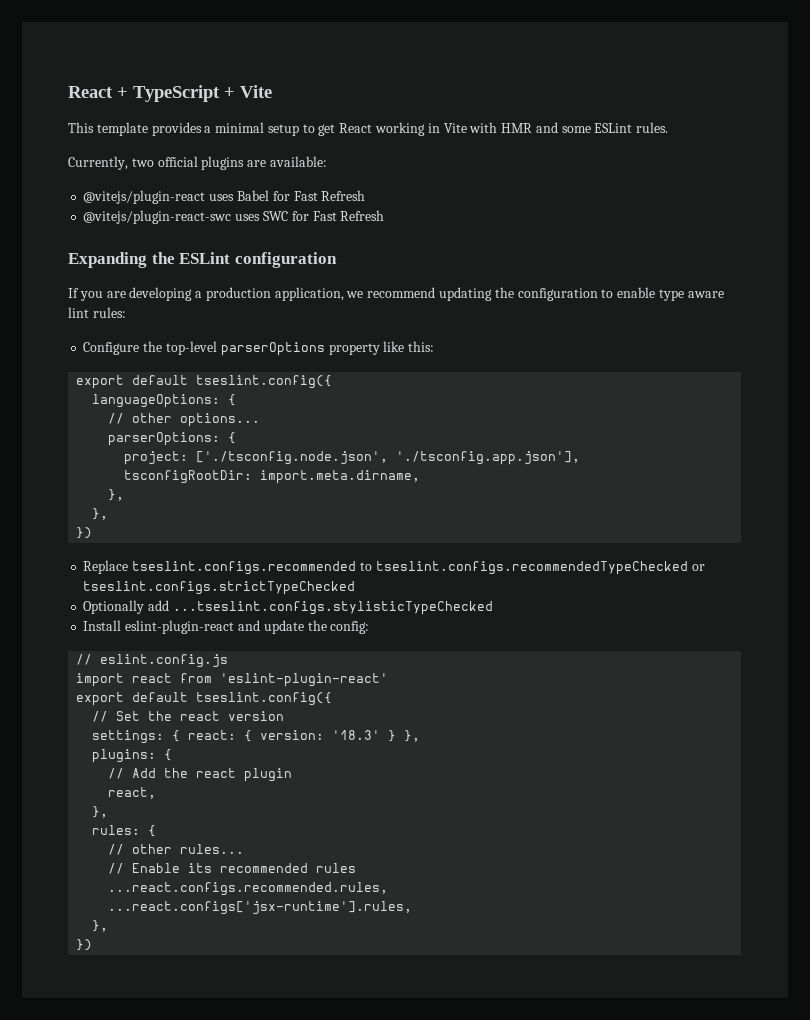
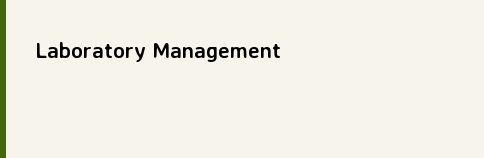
- React + TypeScript + Vite
- This template provides a minimal setup to get React working in Vite with HMR and some ESLint rules.
- Currently, two official plugins are available:
- @vitejs/plugin-react uses Babel for Fast Refresh
- @vitejs/plugin-react-swc uses SWC for Fast Refresh
- Expanding the ESLint configuration
- If you are developing a production application, we recommend updating the configuration to enable type aware lint rules:
- Configure the top-level parserOptions property like this:
- export default tseslint.config({
- languageOptions: {
- // other options...
- parserOptions: {
- project: ['./tsconfig.node.json', './tsconfig.app.json'],
- tsconfigRootDir: import.meta.dirname,
- },
- },
- })
- Replace tseslint.configs.recommended to tseslint.configs.recommendedTypeChecked or tseslint.configs.strictTypeChecked
- Optionally add ...tseslint.configs.stylisticTypeChecked
- Install eslint-plugin-react and update the config:
- // eslint.config.js
- import react from 'eslint-plugin-react'
- export default tseslint.config({
- // Set the react version
- settings: { react: { version: '18.3' } },
- plugins: {
- // Add the react plugin
- react,
- },
- rules: {
- // other rules...
- // Enable its recommended rules
- ...react.configs.recommended.rules,
- ...react.configs['jsx-runtime'].rules,
- },
- })
+ Laboratory Management

